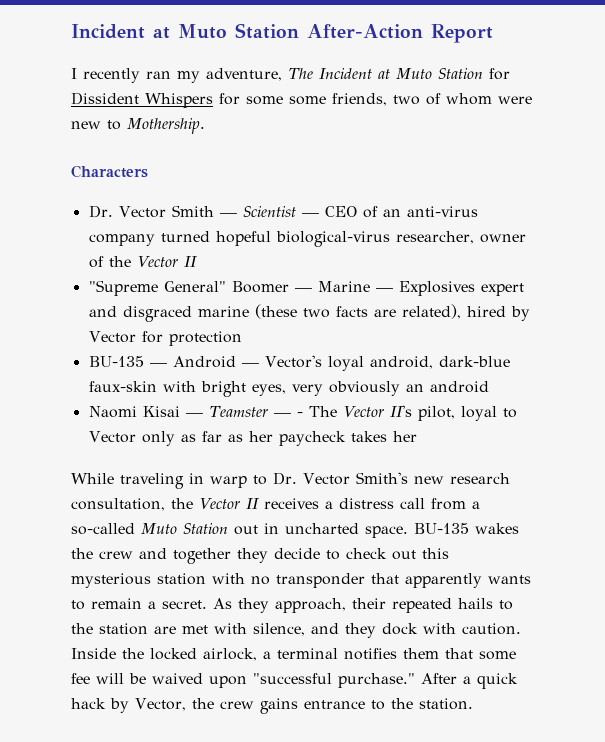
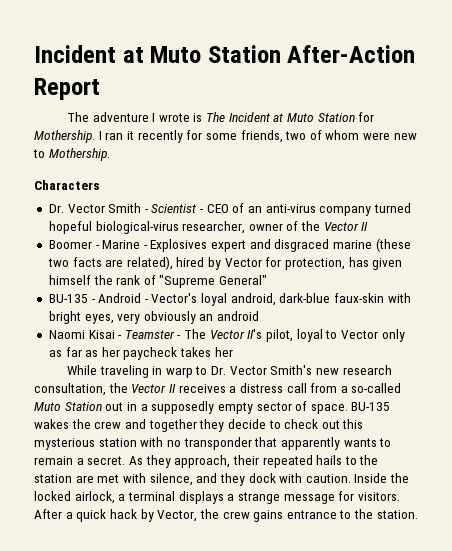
- I recently ran my adventure, The Incident at Muto Station for Dissident Whispers for some some friends, two of whom were new to Mothership.
+ The adventure I wrote is The Incident at Muto Station for Mothership. I ran it recently for some friends, two of whom were new to Mothership.
- Dr. Vector Smith — Scientist — CEO of an anti-virus company turned hopeful biological-virus researcher, owner of the Vector II
+ Dr. Vector Smith - Scientist - CEO of an anti-virus company turned hopeful biological-virus researcher, owner of the Vector II
- "Supreme General" Boomer — Marine — Explosives expert and disgraced marine (these two facts are related), hired by Vector for protection
- BU-135 — Android — Vector's loyal android, dark-blue faux-skin with bright eyes, very obviously an android
+ Boomer - Marine - Explosives expert and disgraced marine (these two facts are related), hired by Vector for protection, has given himself the rank of "Supreme General"
+ BU-135 - Android - Vector's loyal android, dark-blue faux-skin with bright eyes, very obviously an android
- Naomi Kisai — Teamster — - The Vector II's pilot, loyal to Vector only as far as her paycheck takes her
+ Naomi Kisai - Teamster - The Vector II's pilot, loyal to Vector only as far as her paycheck takes her
- While traveling in warp to Dr. Vector Smith's new research consultation, the Vector II receives a distress call from a so-called Muto Station out in uncharted space.
+ While traveling in warp to Dr. Vector Smith's new research consultation, the Vector II receives a distress call from a so-called Muto Station out in a supposedly empty sector of space.
- Inside the locked airlock, a terminal notifies them that some fee will be waived upon "successful purchase."
+ Inside the locked airlock, a terminal displays a strange message for visitors.

